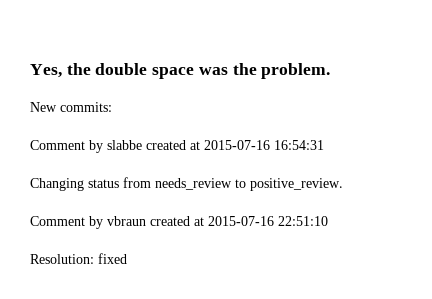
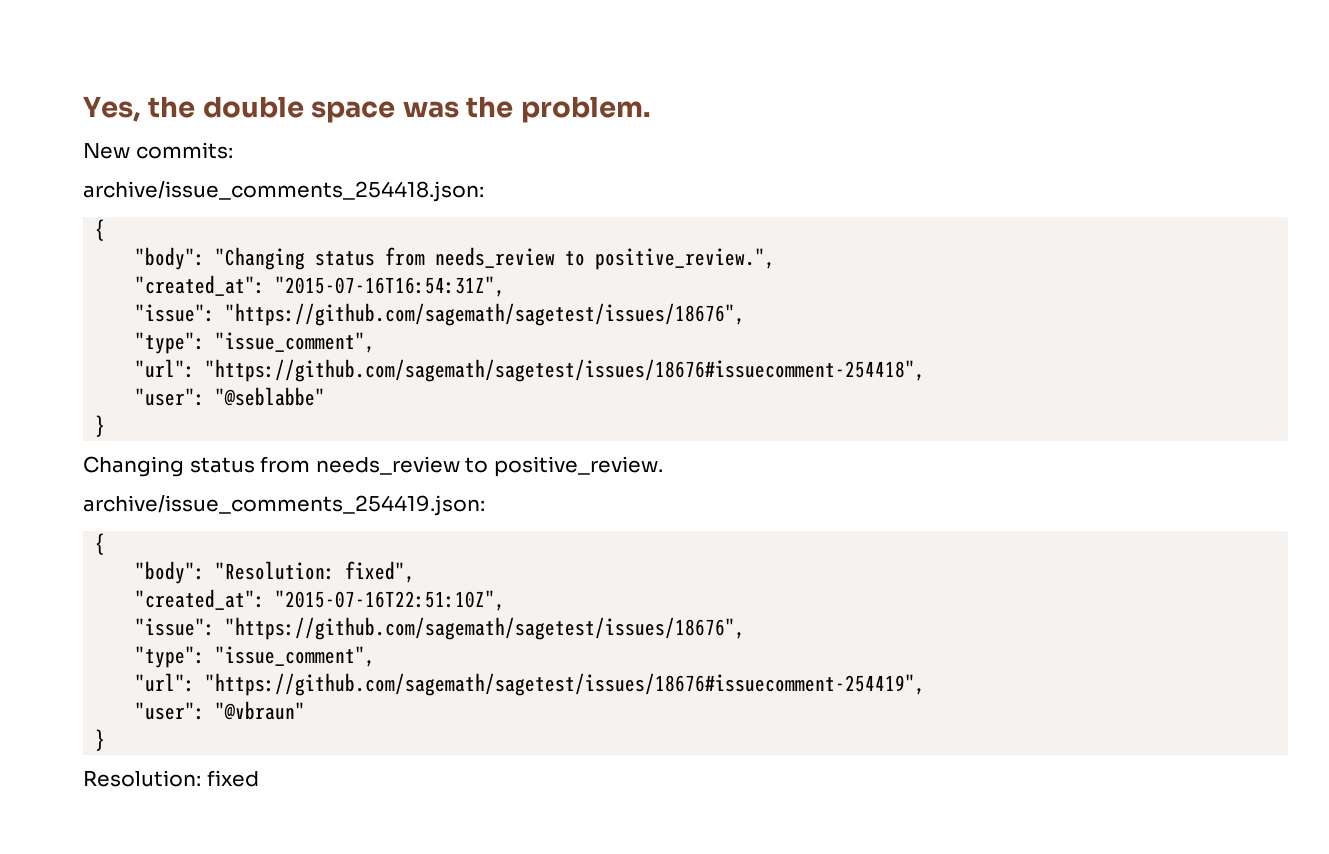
- Comment by slabbe created at 2015-07-16 16:54:31
+ archive/issue_comments_254418.json:
+ {
+ "body": "Changing status from needs_review to positive_review.",
+ "created_at": "2015-07-16T16:54:31Z",
+ "issue": "https://github.com/sagemath/sagetest/issues/18676",
+ "type": "issue_comment",
+ "url": "https://github.com/sagemath/sagetest/issues/18676#issuecomment-254418",
+ "user": "@seblabbe"
+ }
- Comment by vbraun created at 2015-07-16 22:51:10
+ archive/issue_comments_254419.json:
+ {
+ "body": "Resolution: fixed",
+ "created_at": "2015-07-16T22:51:10Z",
+ "issue": "https://github.com/sagemath/sagetest/issues/18676",
+ "type": "issue_comment",
+ "url": "https://github.com/sagemath/sagetest/issues/18676#issuecomment-254419",
+ "user": "@vbraun"
+ }

